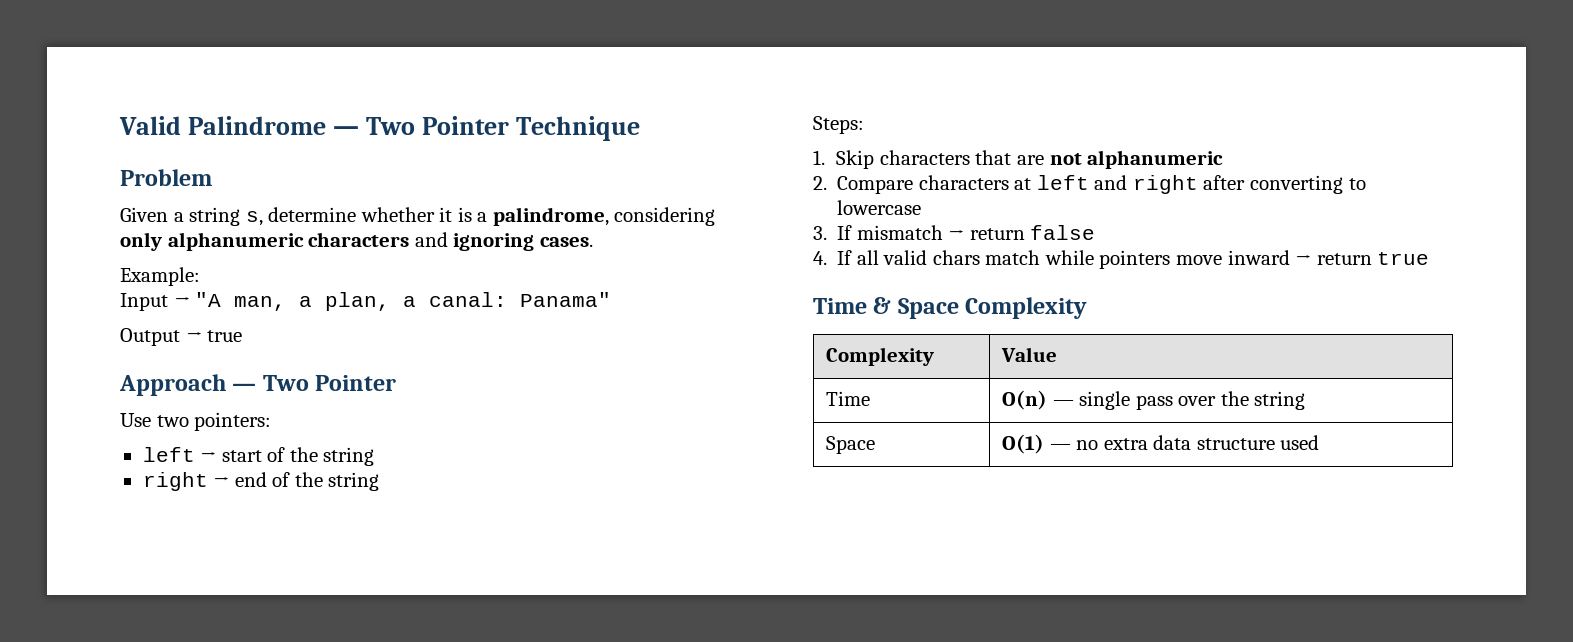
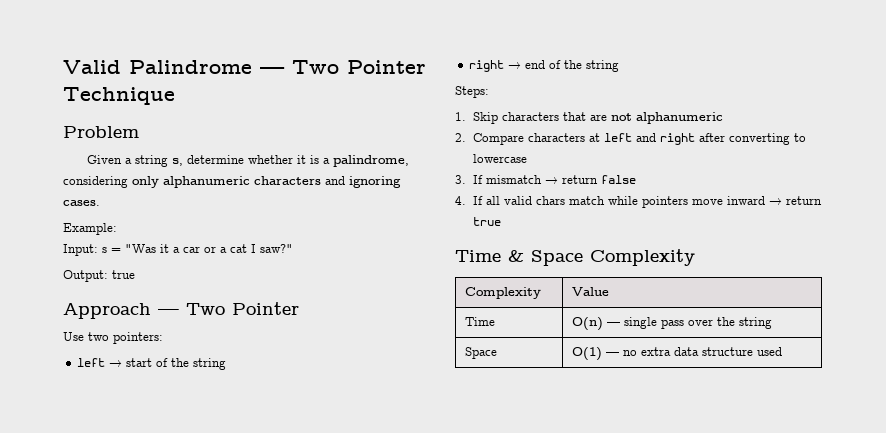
- Input → "A man, a plan, a canal: Panama"
- Output → true
+ Input: s = "Was it a car or a cat I saw?"
+ Output: true

